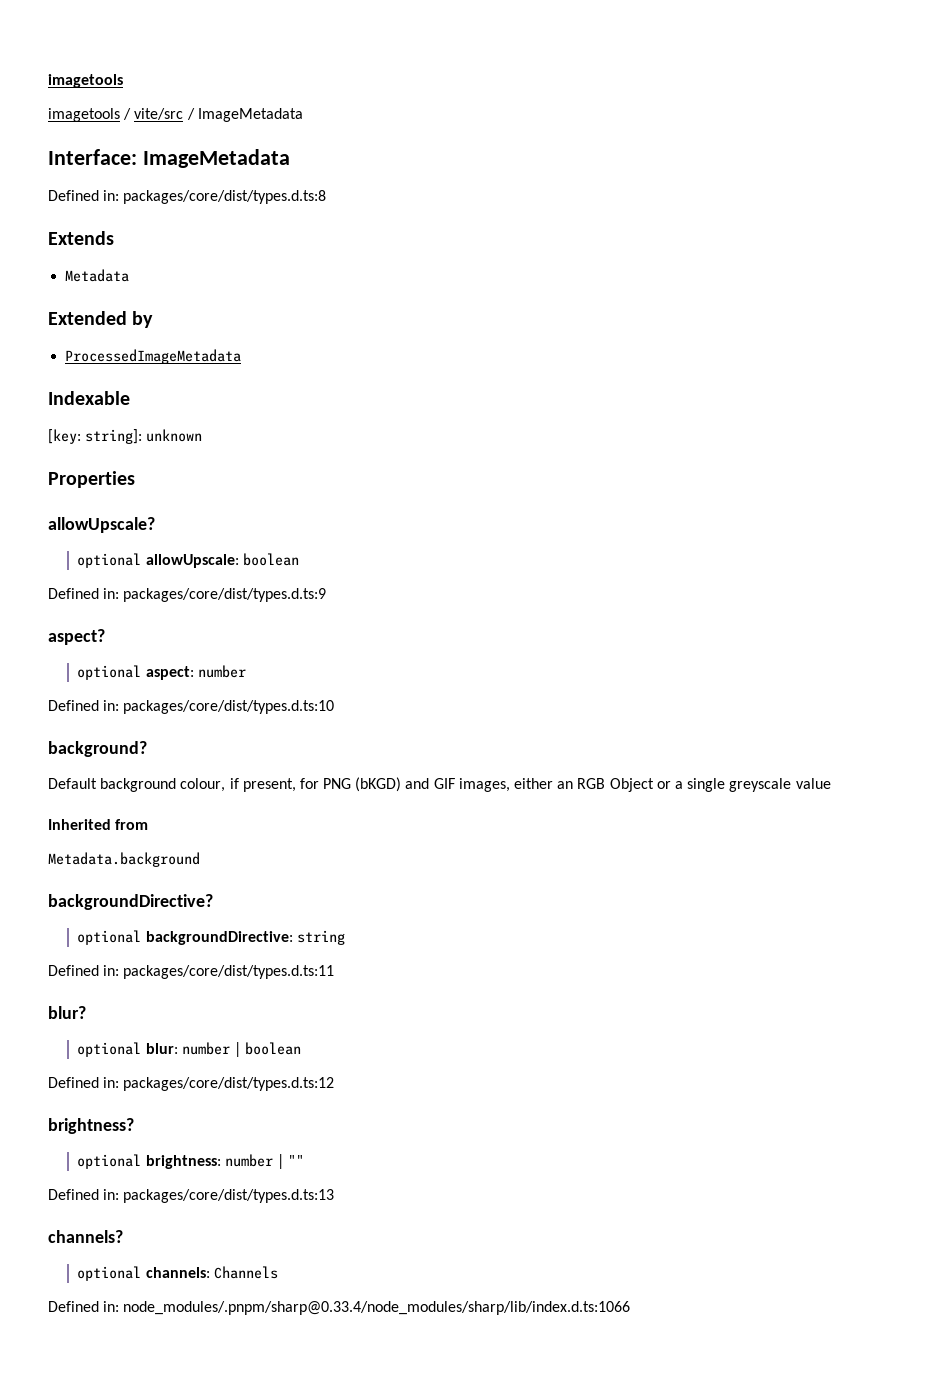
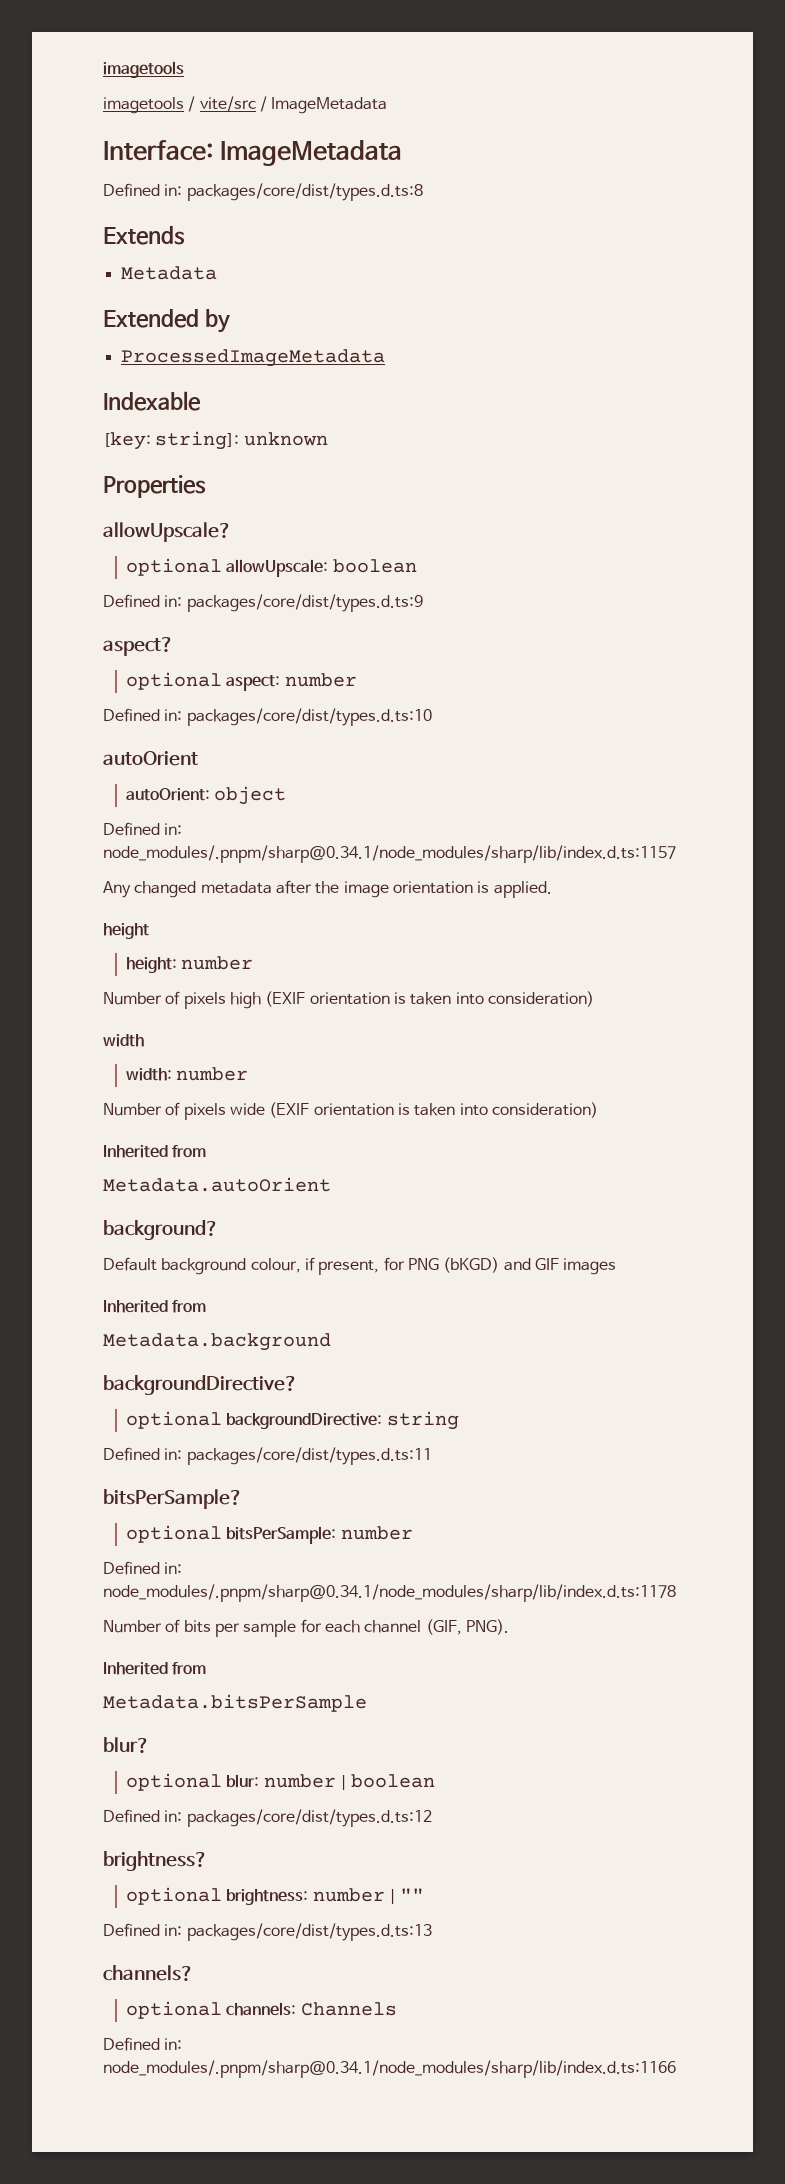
+ autoOrient
+ autoOrient: object
+ Defined in: node_modules/.pnpm/sharp@0.34.1/node_modules/sharp/lib/index.d.ts:1157
+ Any changed metadata after the image orientation is applied.
+ height
+ height: number
+ Number of pixels high (EXIF orientation is taken into consideration)
+ width
+ width: number
+ Number of pixels wide (EXIF orientation is taken into consideration)
+ Inherited from
+ Metadata.autoOrient
- Default background colour, if present, for PNG (bKGD) and GIF images, either an RGB Object or a single greyscale value
+ Default background colour, if present, for PNG (bKGD) and GIF images
+ bitsPerSample?
+ optional bitsPerSample: number
+ Defined in: node_modules/.pnpm/sharp@0.34.1/node_modules/sharp/lib/index.d.ts:1178
+ Number of bits per sample for each channel (GIF, PNG).
+ Inherited from
+ Metadata.bitsPerSample
- Defined in: node_modules/.pnpm/sharp@0.33.4/node_modules/sharp/lib/index.d.ts:1066
+ Defined in: node_modules/.pnpm/sharp@0.34.1/node_modules/sharp/lib/index.d.ts:1166

